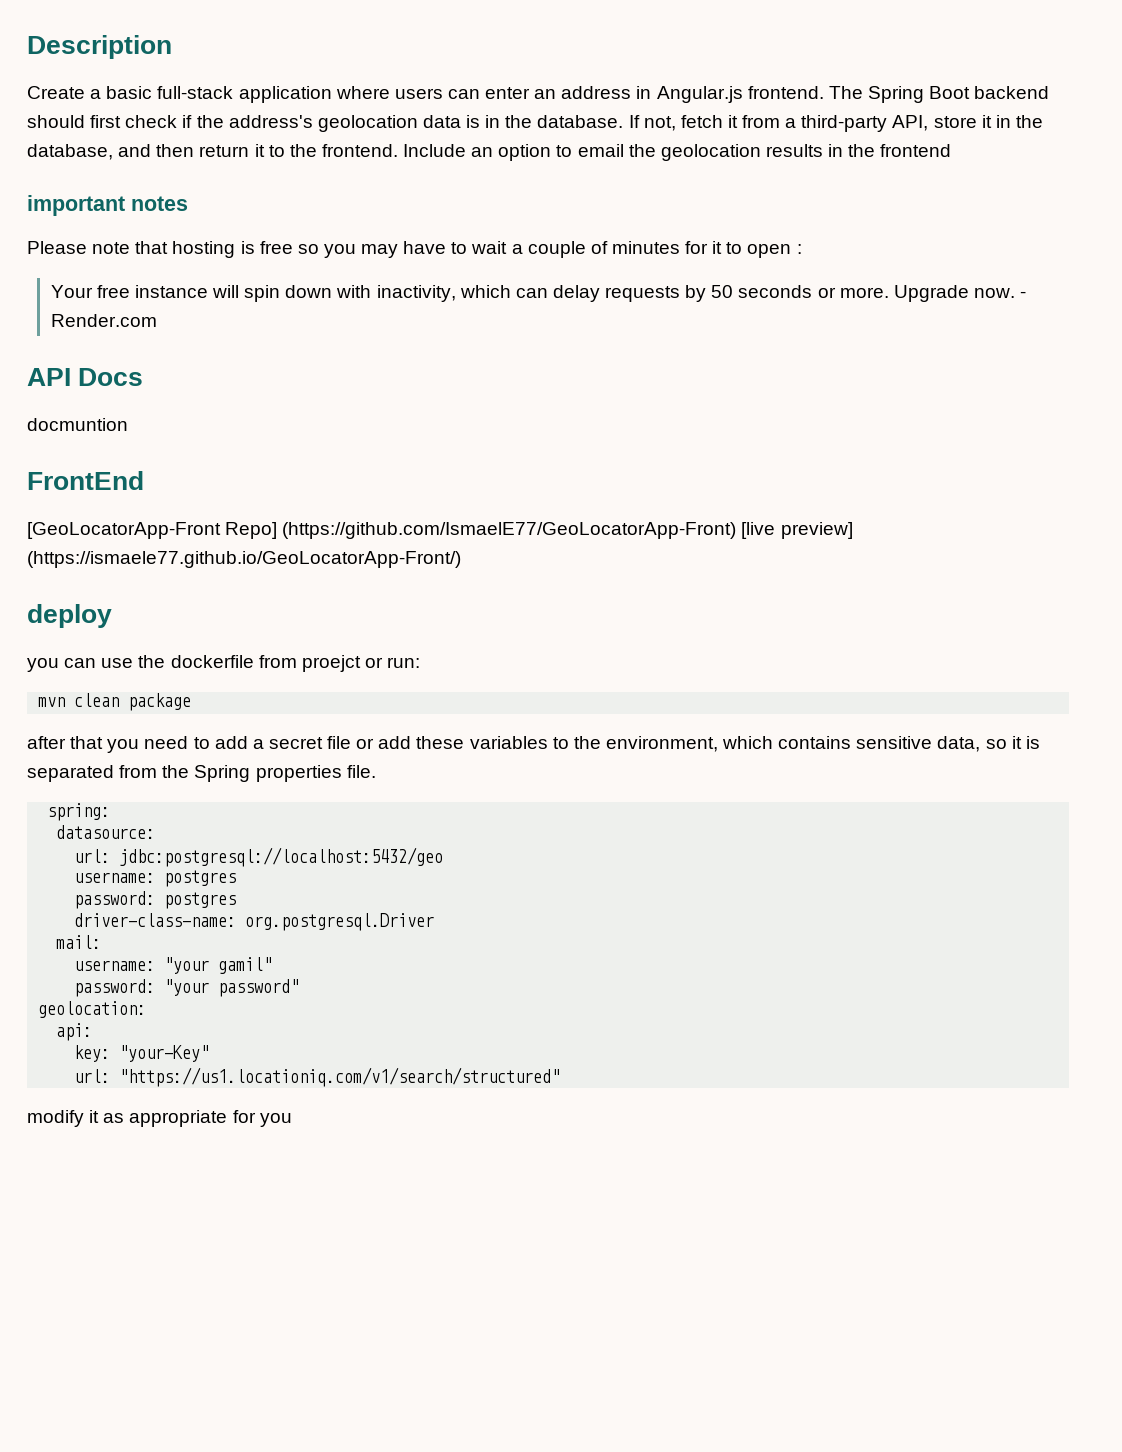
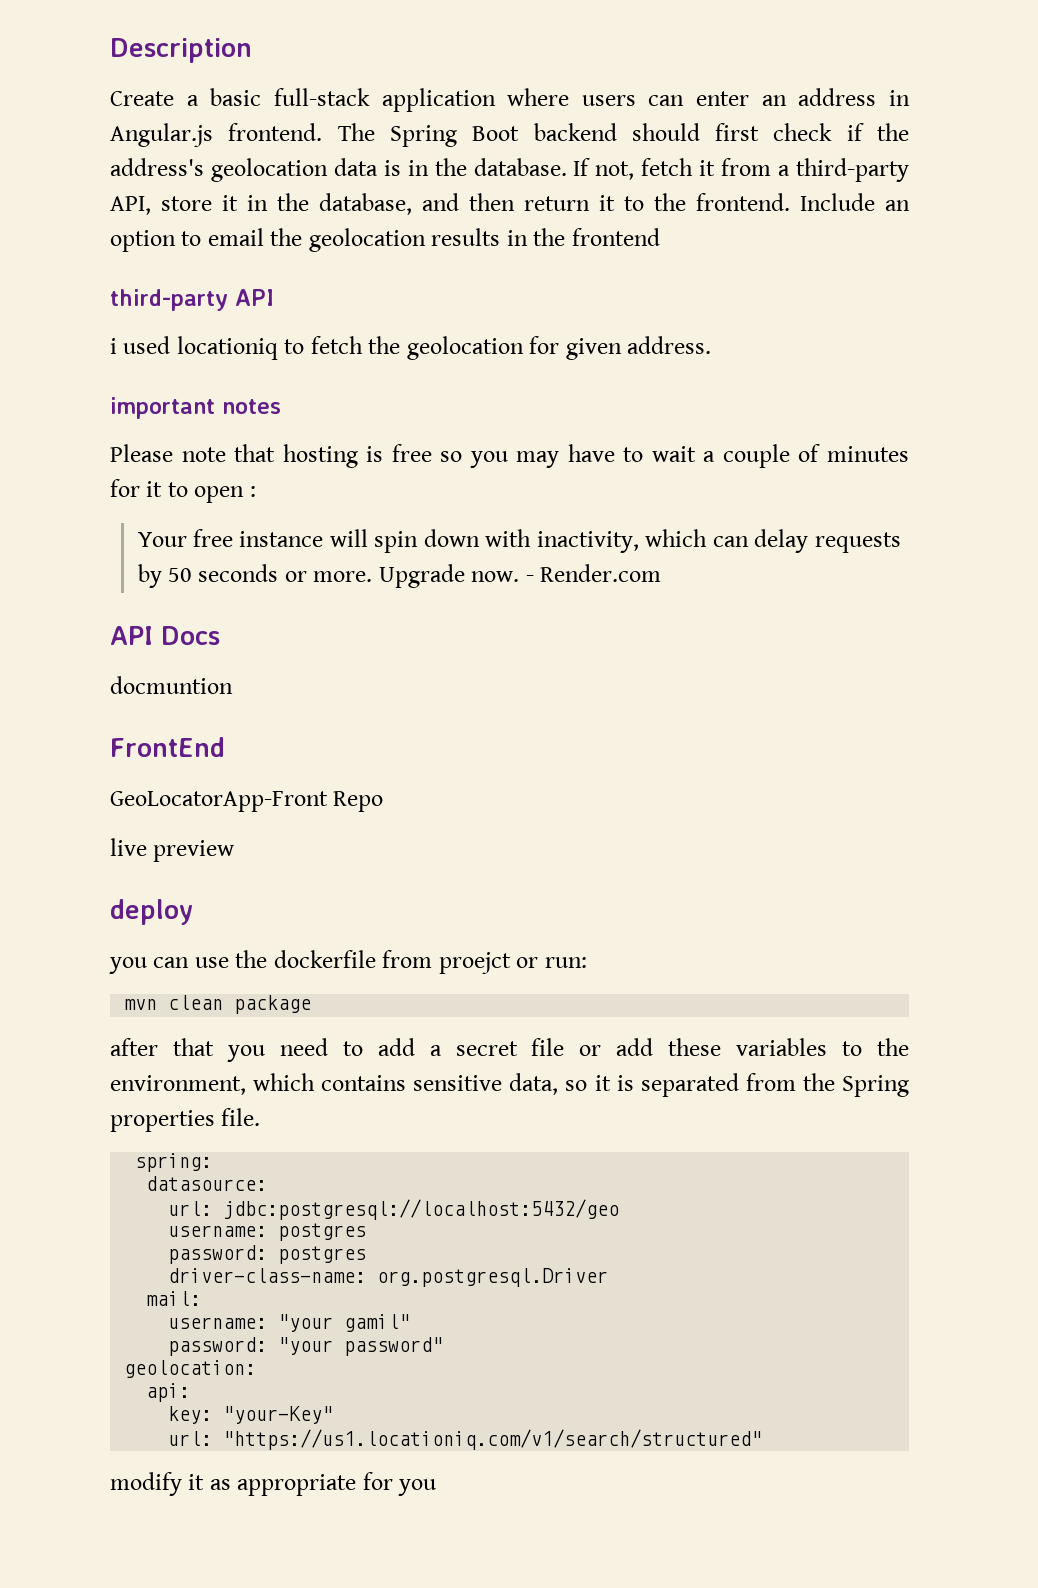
+ third-party API
+ i used locationiq to fetch the geolocation for given address.
- [GeoLocatorApp-Front Repo] (https://github.com/IsmaelE77/GeoLocatorApp-Front) [live preview] (https://ismaele77.github.io/GeoLocatorApp-Front/)
+ GeoLocatorApp-Front Repo
+ live preview

